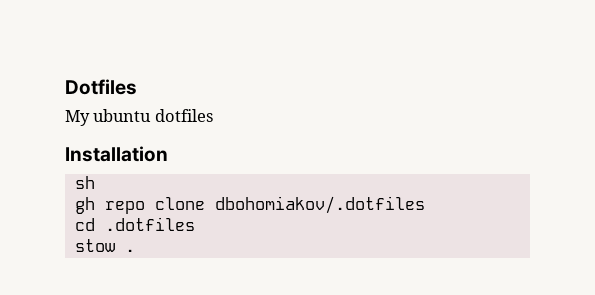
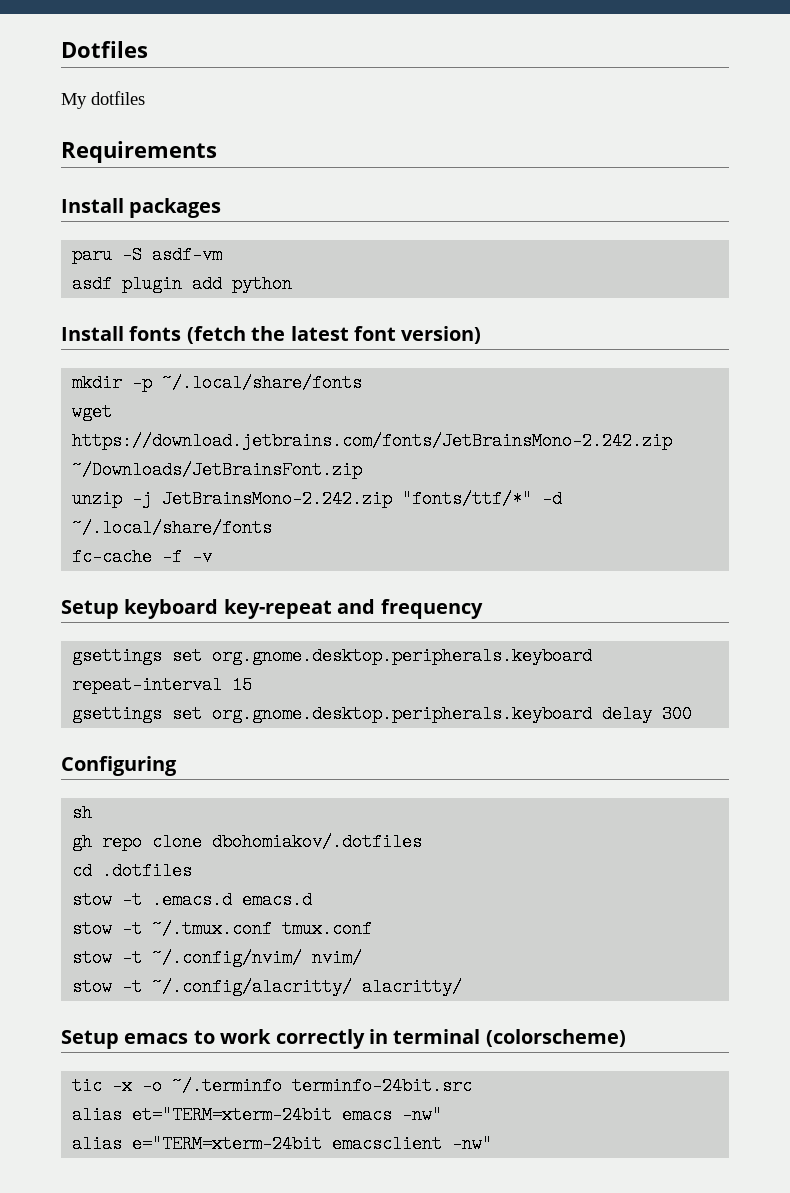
- My ubuntu dotfiles
+ My dotfiles
- Installation
+ Requirements
+ Install packages
+ paru -S asdf-vm
+ asdf plugin add python
+ Install fonts (fetch the latest font version)
+ mkdir -p ~/.local/share/fonts
+ wget https://download.jetbrains.com/fonts/JetBrainsMono-2.242.zip ~/Downloads/JetBrainsFont.zip
+ unzip -j JetBrainsMono-2.242.zip "fonts/ttf/*" -d ~/.local/share/fonts
+ fc-cache -f -v
+ Setup keyboard key-repeat and frequency
+ gsettings set org.gnome.desktop.peripherals.keyboard repeat-interval 15
+ gsettings set org.gnome.desktop.peripherals.keyboard delay 300
+ Configuring
- stow .
+ stow -t .emacs.d emacs.d
+ stow -t ~/.tmux.conf tmux.conf
+ stow -t ~/.config/nvim/ nvim/
+ stow -t ~/.config/alacritty/ alacritty/
+ Setup emacs to work correctly in terminal (colorscheme)
+ tic -x -o ~/.terminfo terminfo-24bit.src
+ alias et="TERM=xterm-24bit emacs -nw"
+ alias e="TERM=xterm-24bit emacsclient -nw"

